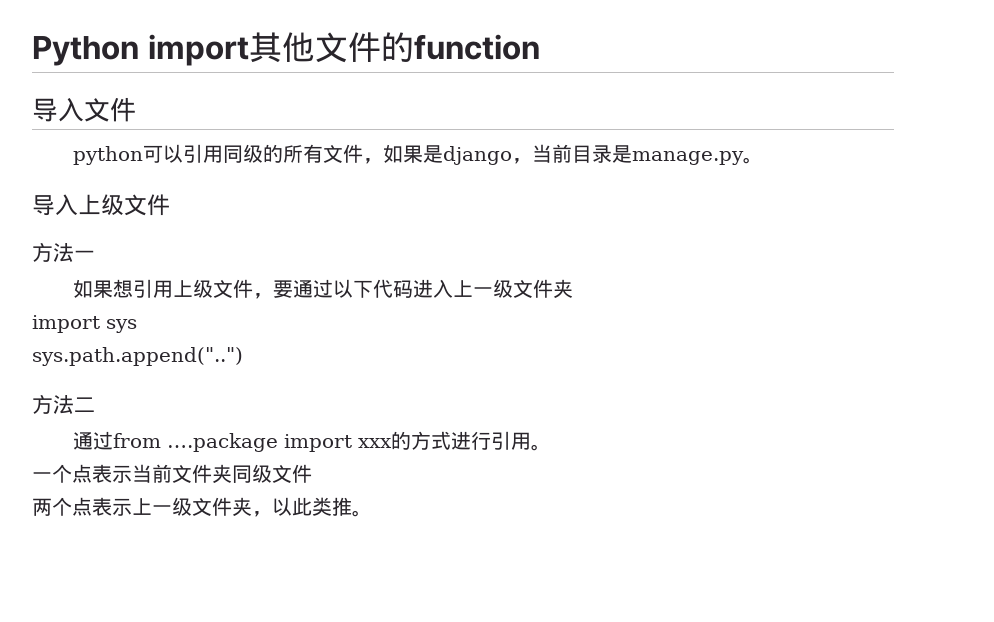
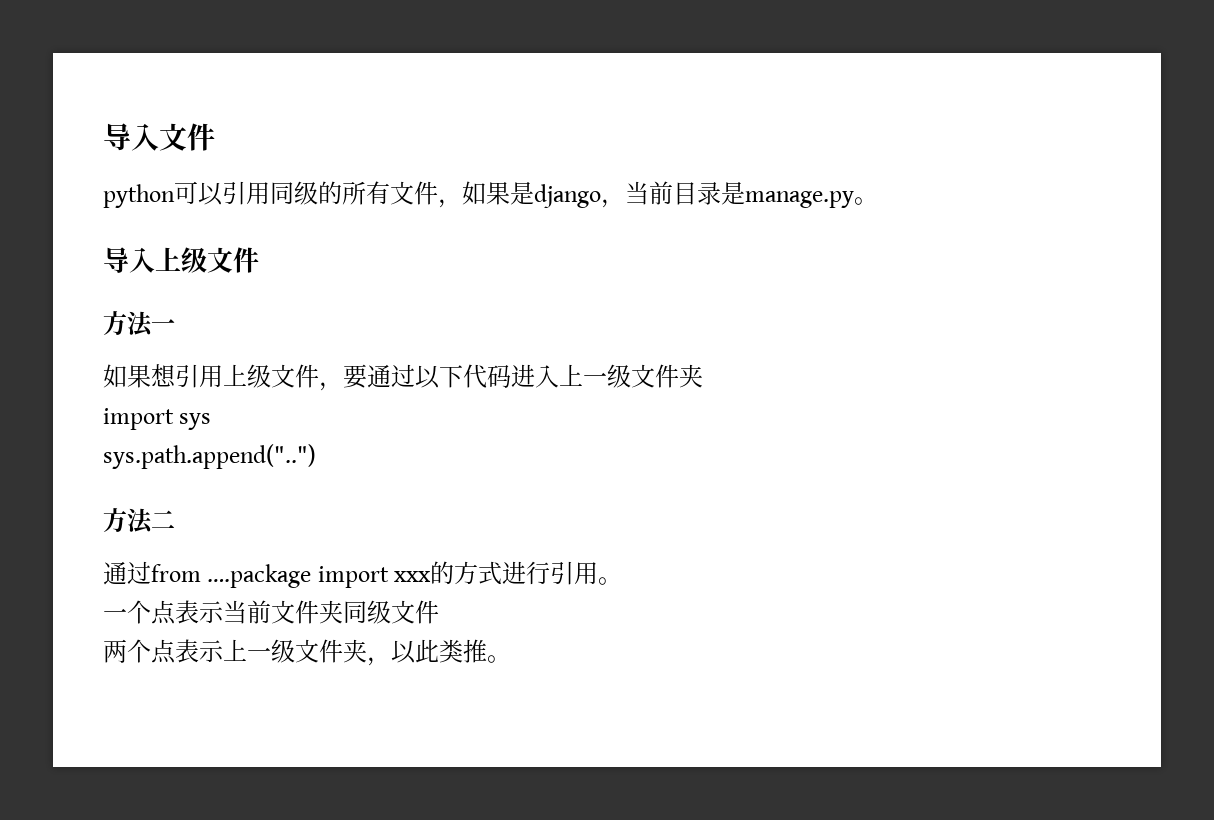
- Python import其他文件的function

